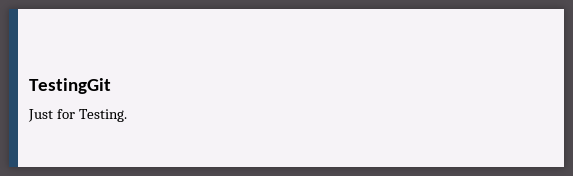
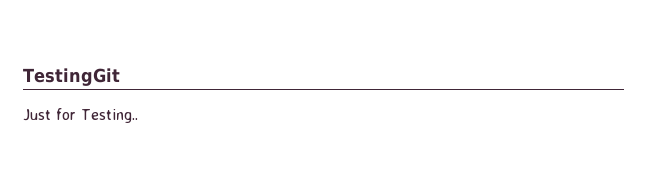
- Just for Testing.
+ Just for Testing..

